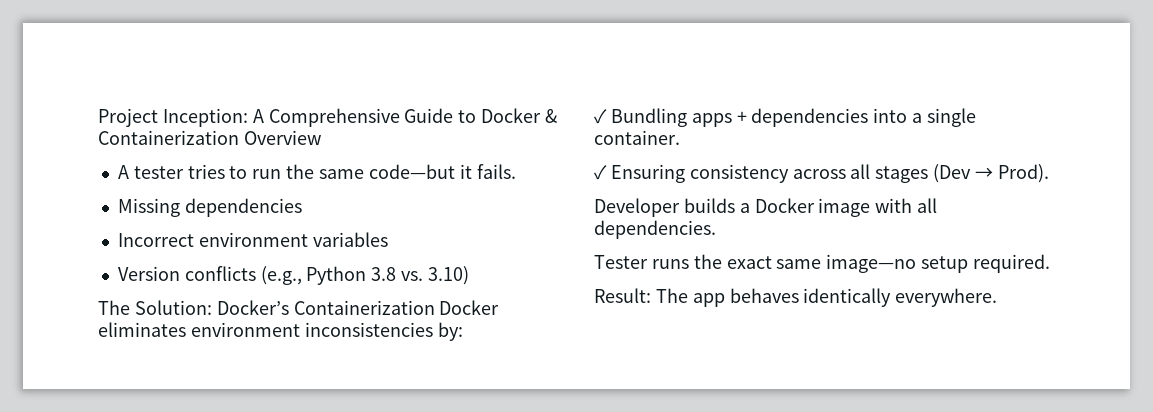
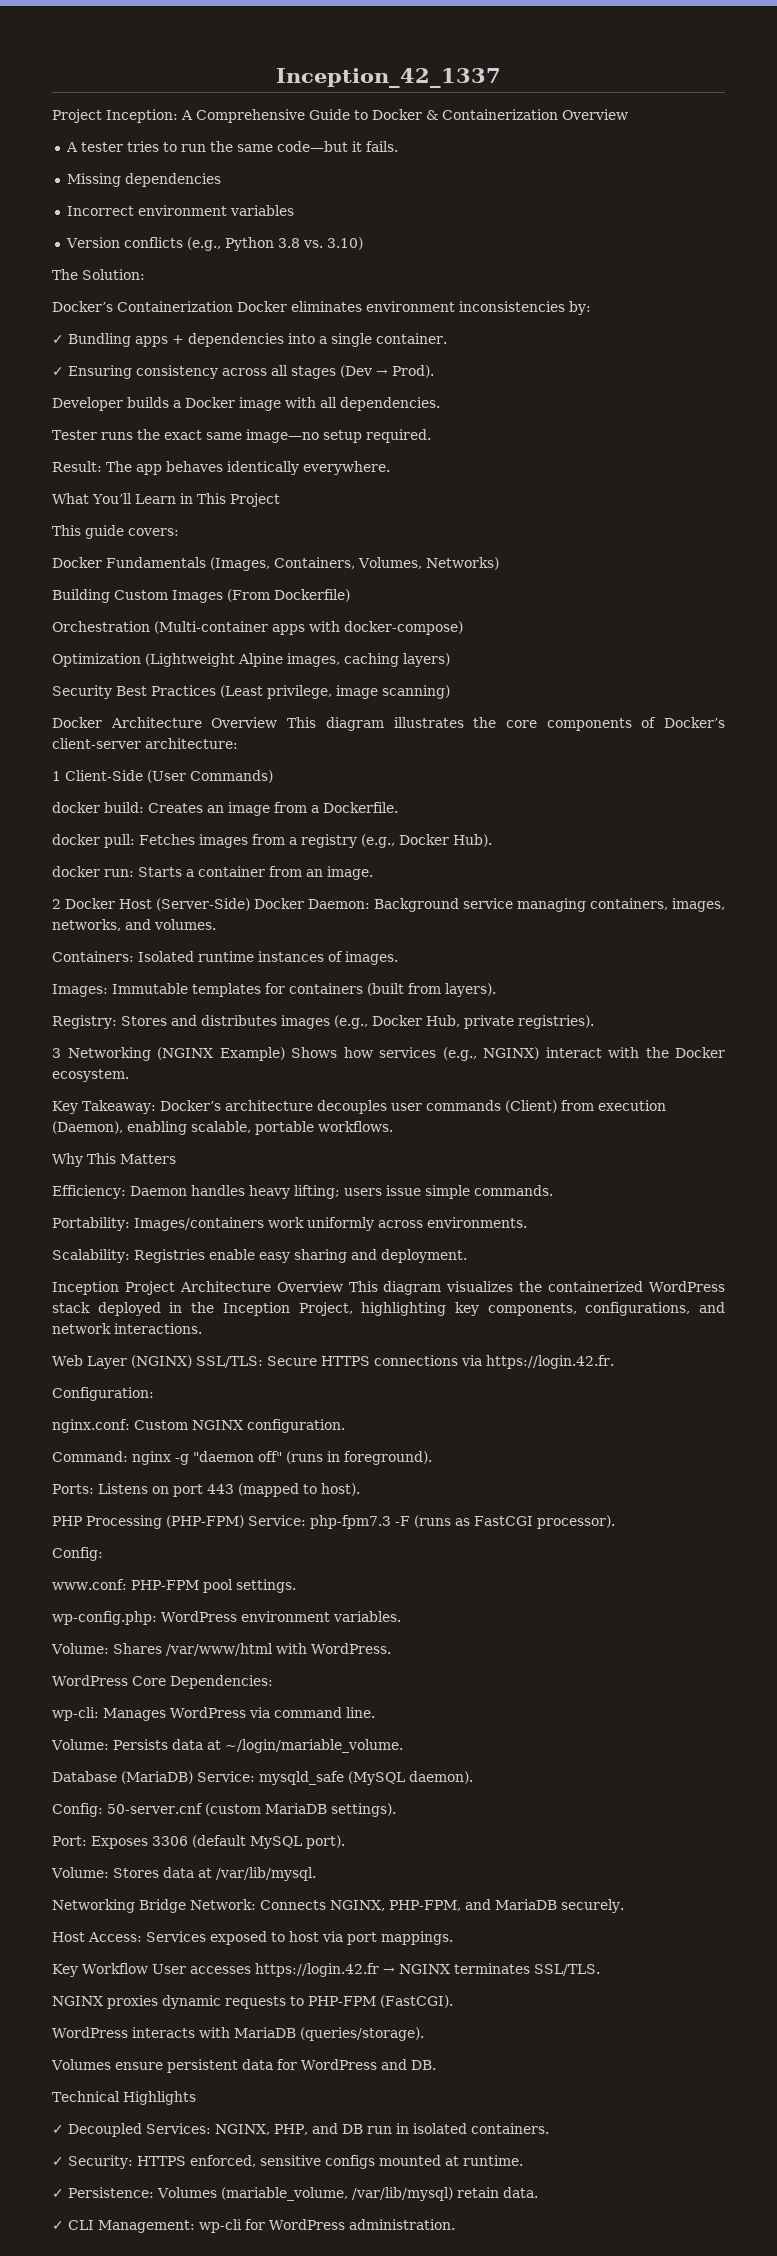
+ Inception_42_1337
- The Solution: Docker’s Containerization Docker eliminates environment inconsistencies by:
+ The Solution:
+ Docker’s Containerization Docker eliminates environment inconsistencies by:
+ What You’ll Learn in This Project
+ This guide covers:
+ Docker Fundamentals (Images, Containers, Volumes, Networks)
+ Building Custom Images (From Dockerfile)
+ Orchestration (Multi-container apps with docker-compose)
+ Optimization (Lightweight Alpine images, caching layers)
+ Security Best Practices (Least privilege, image scanning)
+ Docker Architecture Overview This diagram illustrates the core components of Docker’s client-server architecture:
+ 1 Client-Side (User Commands)
+ docker build: Creates an image from a Dockerfile.
+ docker pull: Fetches images from a registry (e.g., Docker Hub).
+ docker run: Starts a container from an image.
+ 2 Docker Host (Server-Side) Docker Daemon: Background service managing containers, images, networks, and volumes.
+ Containers: Isolated runtime instances of images.
+ Images: Immutable templates for containers (built from layers).
+ Registry: Stores and distributes images (e.g., Docker Hub, private registries).
+ 3 Networking (NGINX Example) Shows how services (e.g., NGINX) interact with the Docker ecosystem.
+ Key Takeaway: Docker’s architecture decouples user commands (Client) from execution (Daemon), enabling scalable, portable workflows.
+ Why This Matters
+ Efficiency: Daemon handles heavy lifting; users issue simple commands.
+ Portability: Images/containers work uniformly across environments.
+ Scalability: Registries enable easy sharing and deployment.
+ Inception Project Architecture Overview This diagram visualizes the containerized WordPress stack deployed in the Inception Project, highlighting key components, configurations, and network interactions.
+ Web Layer (NGINX) SSL/TLS: Secure HTTPS connections via https://login.42.fr.
+ Configuration:
+ nginx.conf: Custom NGINX configuration.
+ Command: nginx -g "daemon off" (runs in foreground).
+ Ports: Listens on port 443 (mapped to host).
+ PHP Processing (PHP-FPM) Service: php-fpm7.3 -F (runs as FastCGI processor).
+ Config:
+ www.conf: PHP-FPM pool settings.
+ wp-config.php: WordPress environment variables.
+ Volume: Shares /var/www/html with WordPress.
+ WordPress Core Dependencies:
+ wp-cli: Manages WordPress via command line.
+ Volume: Persists data at ~/login/mariable_volume.
+ Database (MariaDB) Service: mysqld_safe (MySQL daemon).
+ Config: 50-server.cnf (custom MariaDB settings).
+ Port: Exposes 3306 (default MySQL port).
+ Volume: Stores data at /var/lib/mysql.
+ Networking Bridge Network: Connects NGINX, PHP-FPM, and MariaDB securely.
+ Host Access: Services exposed to host via port mappings.
+ Key Workflow User accesses https://login.42.fr → NGINX terminates SSL/TLS.
+ NGINX proxies dynamic requests to PHP-FPM (FastCGI).
+ WordPress interacts with MariaDB (queries/storage).
+ Volumes ensure persistent data for WordPress and DB.
+ Technical Highlights
+ ✓ Decoupled Services: NGINX, PHP, and DB run in isolated containers.
+ ✓ Security: HTTPS enforced, sensitive configs mounted at runtime.
+ ✓ Persistence: Volumes (mariable_volume, /var/lib/mysql) retain data.
+ ✓ CLI Management: wp-cli for WordPress administration.

